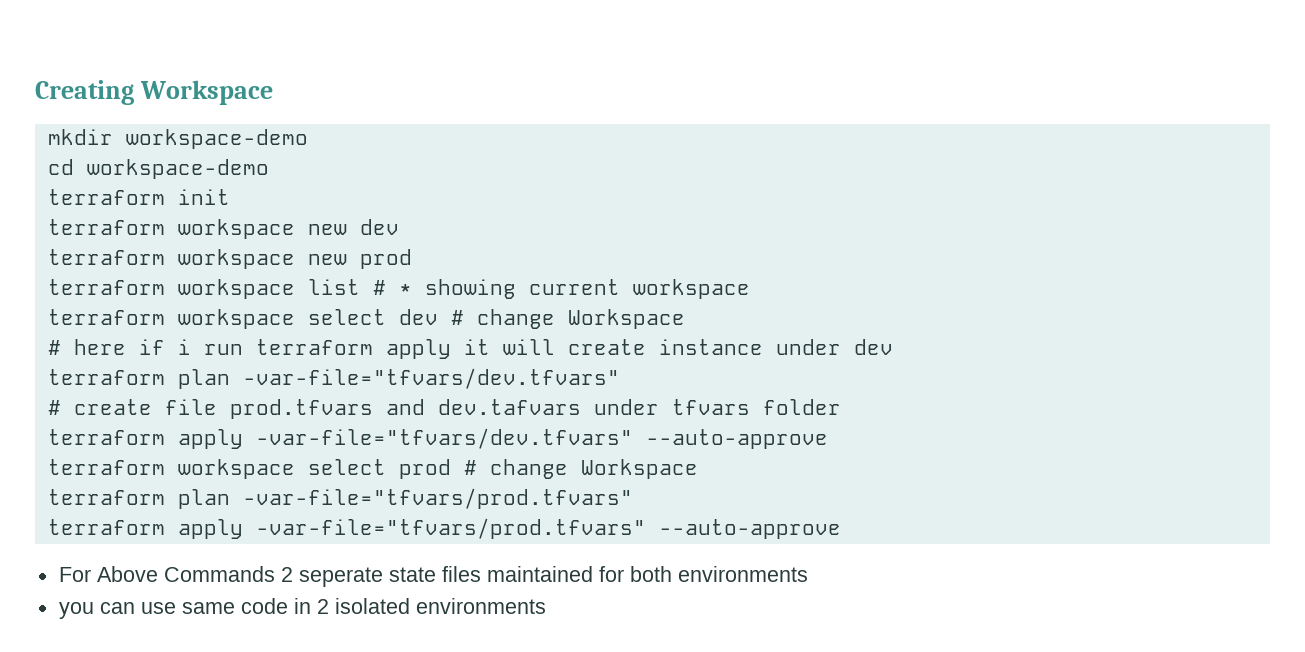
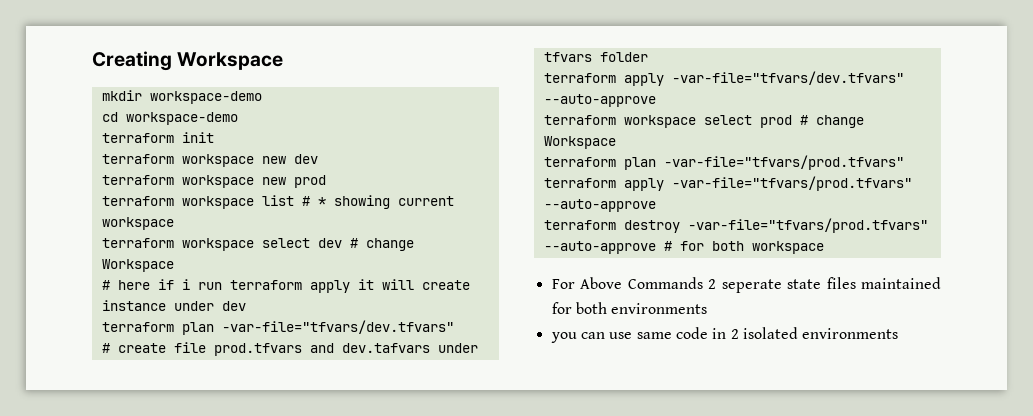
+ terraform destroy -var-file="tfvars/prod.tfvars" --auto-approve # for both workspace

